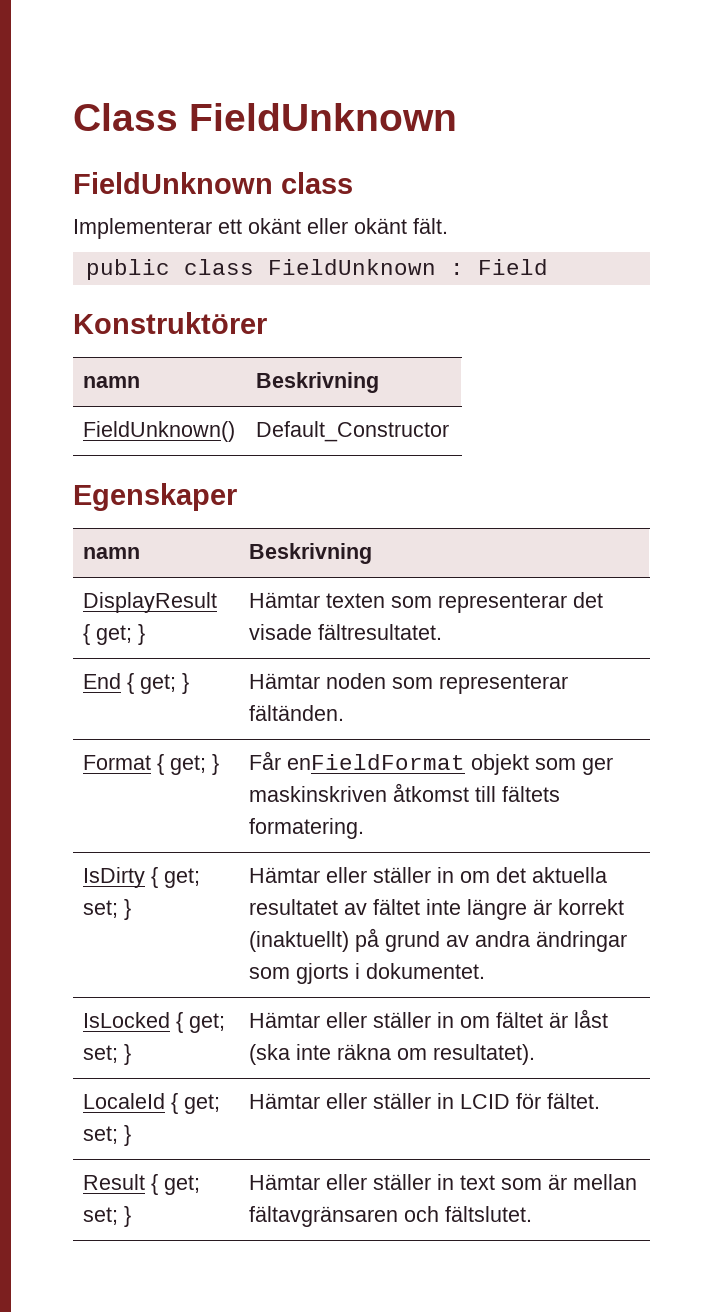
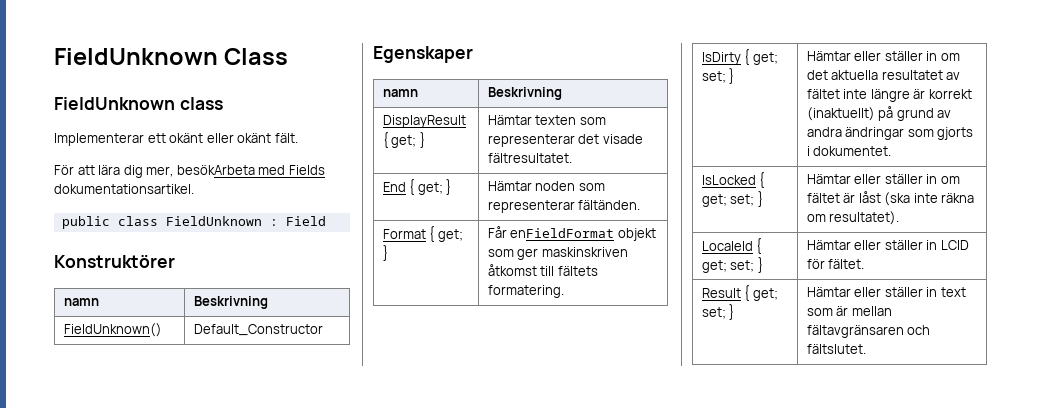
- Class FieldUnknown
+ FieldUnknown Class
+ För att lära dig mer, besökArbeta med Fields dokumentationsartikel.

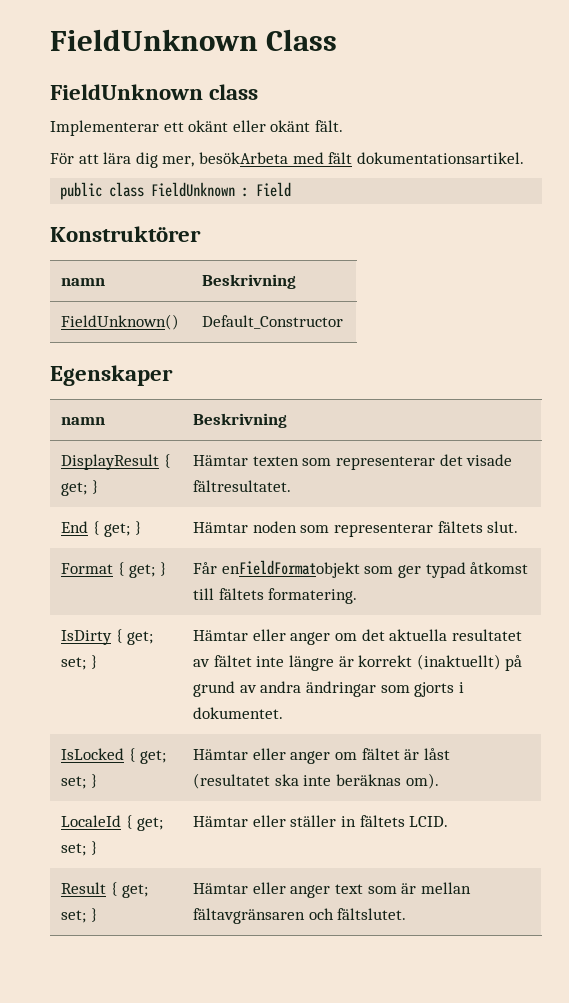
- För att lära dig mer, besökArbeta med Fields dokumentationsartikel.
+ För att lära dig mer, besökArbeta med fält dokumentationsartikel.
- End { get; } | Hämtar noden som representerar fältänden.
+ End { get; } | Hämtar noden som representerar fältets slut.
- Format { get; } | Får enFieldFormat objekt som ger maskinskriven åtkomst till fältets formatering.
+ Format { get; } | Får enFieldFormatobjekt som ger typad åtkomst till fältets formatering.
- IsDirty { get; set; } | Hämtar eller ställer in om det aktuella resultatet av fältet inte längre är korrekt (inaktuellt) på grund av andra ändringar som gjorts i dokumentet.
+ IsDirty { get; set; } | Hämtar eller anger om det aktuella resultatet av fältet inte längre är korrekt (inaktuellt) på grund av andra ändringar som gjorts i dokumentet.
- IsLocked { get; set; } | Hämtar eller ställer in om fältet är låst (ska inte räkna om resultatet).
+ IsLocked { get; set; } | Hämtar eller anger om fältet är låst (resultatet ska inte beräknas om).
- LocaleId { get; set; } | Hämtar eller ställer in LCID för fältet.
+ LocaleId { get; set; } | Hämtar eller ställer in fältets LCID.
- Result { get; set; } | Hämtar eller ställer in text som är mellan fältavgränsaren och fältslutet.
+ Result { get; set; } | Hämtar eller anger text som är mellan fältavgränsaren och fältslutet.

